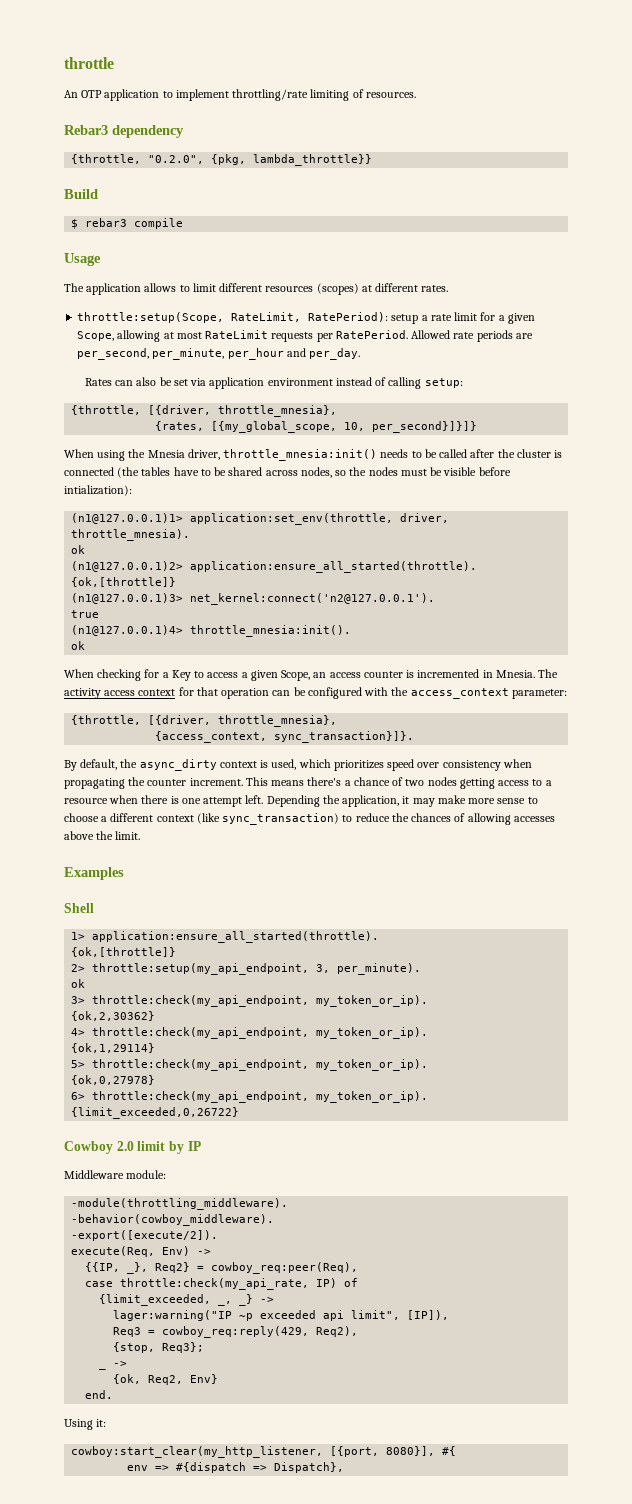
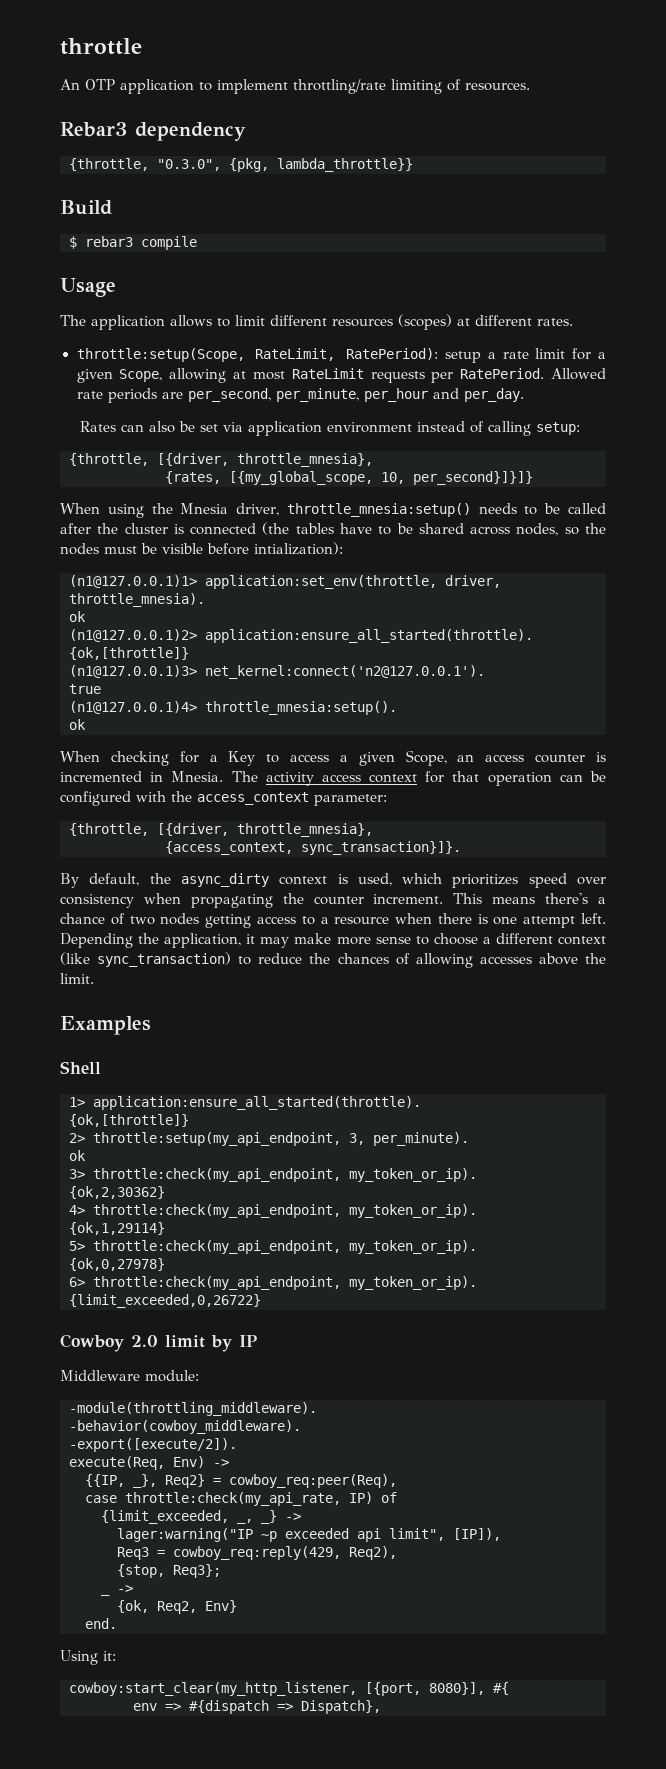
- {throttle, "0.2.0", {pkg, lambda_throttle}}
+ {throttle, "0.3.0", {pkg, lambda_throttle}}
- When using the Mnesia driver, throttle_mnesia:init() needs to be called after the cluster is connected (the tables have to be shared across nodes, so the nodes must be visible before intialization):
+ When using the Mnesia driver, throttle_mnesia:setup() needs to be called after the cluster is connected (the tables have to be shared across nodes, so the nodes must be visible before intialization):
- (n1@127.0.0.1)4> throttle_mnesia:init().
+ (n1@127.0.0.1)4> throttle_mnesia:setup().

